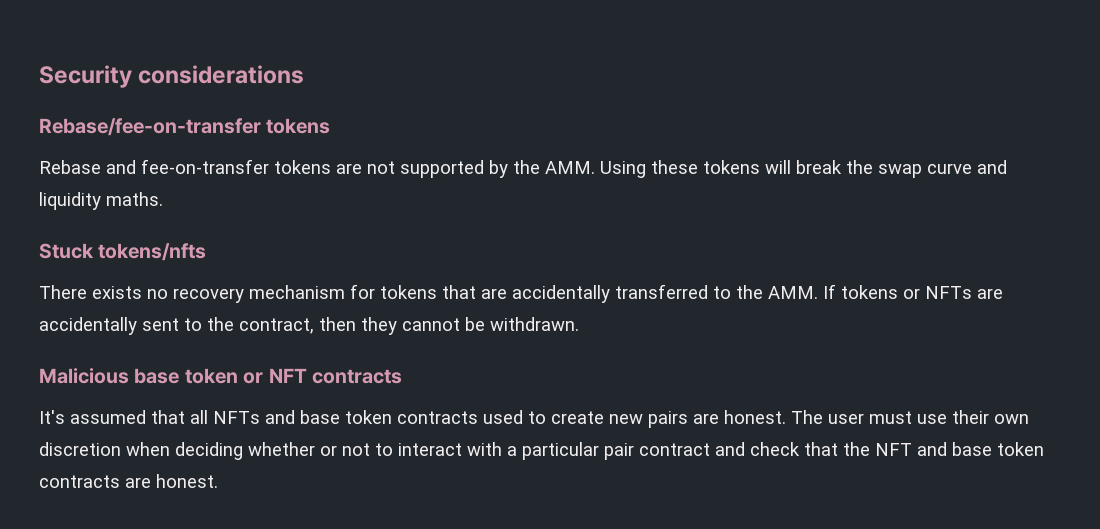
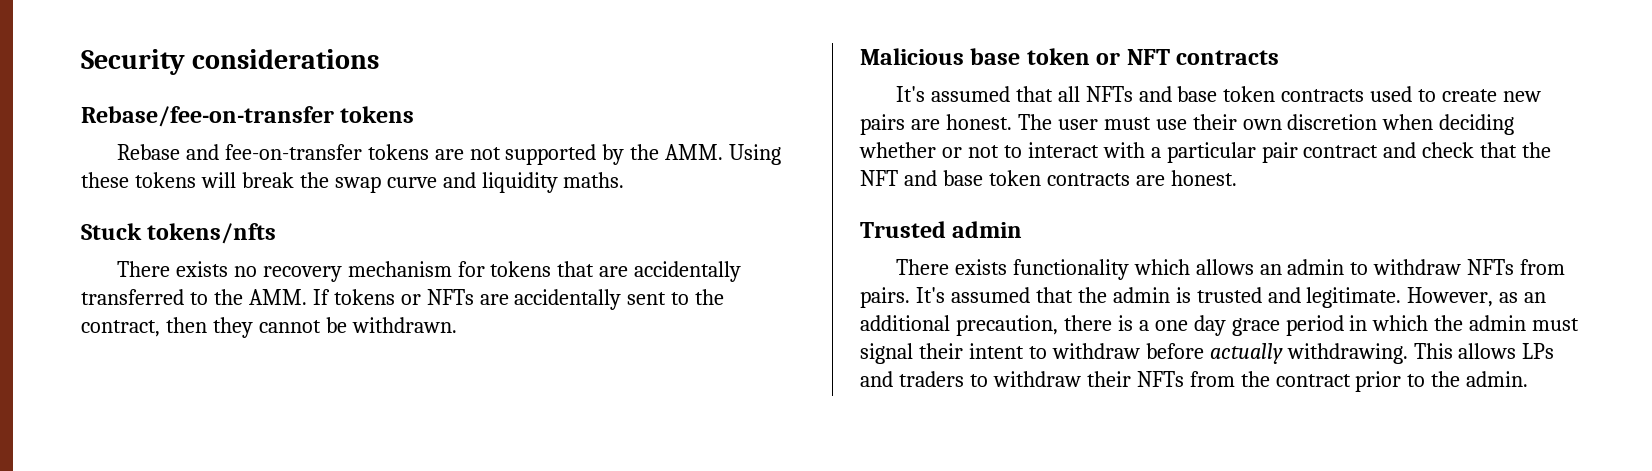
+ Trusted admin
+ There exists functionality which allows an admin to withdraw NFTs from pairs. It's assumed that the admin is trusted and legitimate. However, as an additional precaution, there is a one day grace period in which the admin must signal their intent to withdraw before actually withdrawing. This allows LPs and traders to withdraw their NFTs from the contract prior to the admin.

